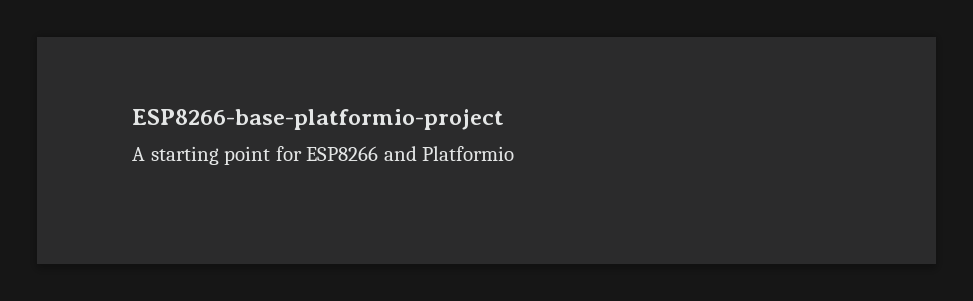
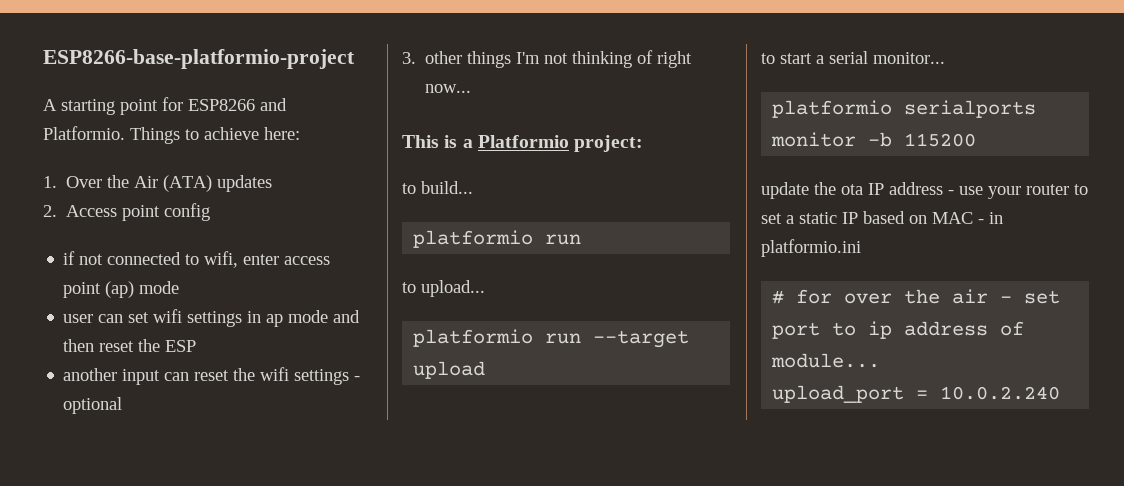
- A starting point for ESP8266 and Platformio
+ A starting point for ESP8266 and Platformio. Things to achieve here:
+ 1. Over the Air (ATA) updates
+ 2. Access point config
+ if not connected to wifi, enter access point (ap) mode
+ user can set wifi settings in ap mode and then reset the ESP
+ another input can reset the wifi settings - optional
+ 3. other things I'm not thinking of right now...
+ This is a Platformio project:
+ to build...
+ platformio run
+ to upload...
+ platformio run --target upload
+ to start a serial monitor...
+ platformio serialports monitor -b 115200
+ update the ota IP address - use your router to set a static IP based on MAC - in platformio.ini
+ # for over the air - set port to ip address of module...
+ upload_port = 10.0.2.240

